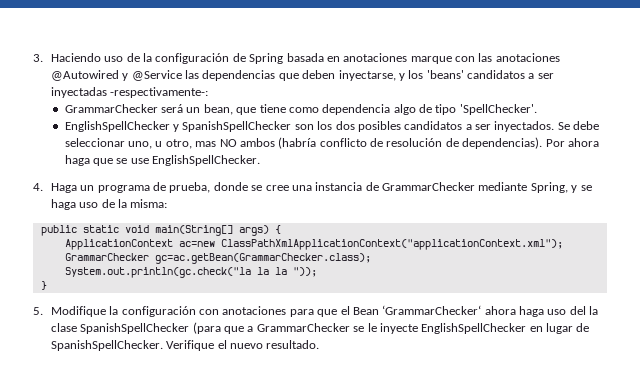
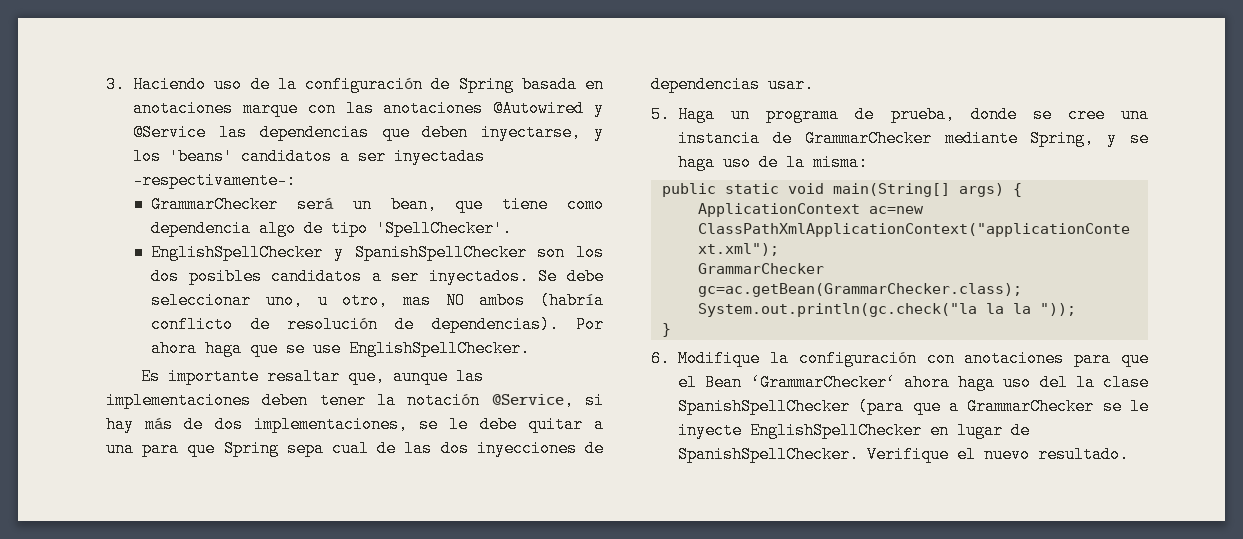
- 4. Haga un programa de prueba, donde se cree una instancia de GrammarChecker mediante Spring, y se haga uso de la misma:
+ Es importante resaltar que, aunque las implementaciones deben tener la notación @Service, si hay más de dos implementaciones, se le debe quitar a una para que Spring sepa cual de las dos inyecciones de dependencias usar.
+ 5. Haga un programa de prueba, donde se cree una instancia de GrammarChecker mediante Spring, y se haga uso de la misma:
- 5. Modifique la configuración con anotaciones para que el Bean ‘GrammarChecker‘ ahora haga uso del la clase SpanishSpellChecker (para que a GrammarChecker se le inyecte EnglishSpellChecker en lugar de SpanishSpellChecker.
+ 6. Modifique la configuración con anotaciones para que el Bean ‘GrammarChecker‘ ahora haga uso del la clase SpanishSpellChecker (para que a GrammarChecker se le inyecte EnglishSpellChecker en lugar de SpanishSpellChecker.

